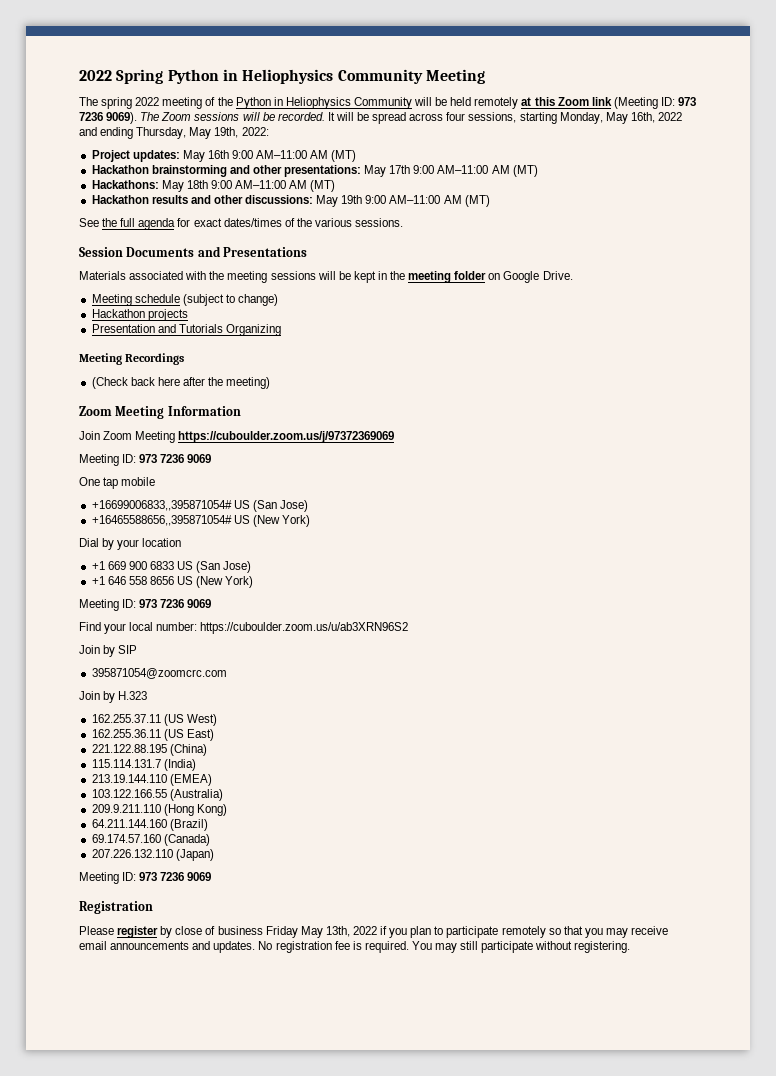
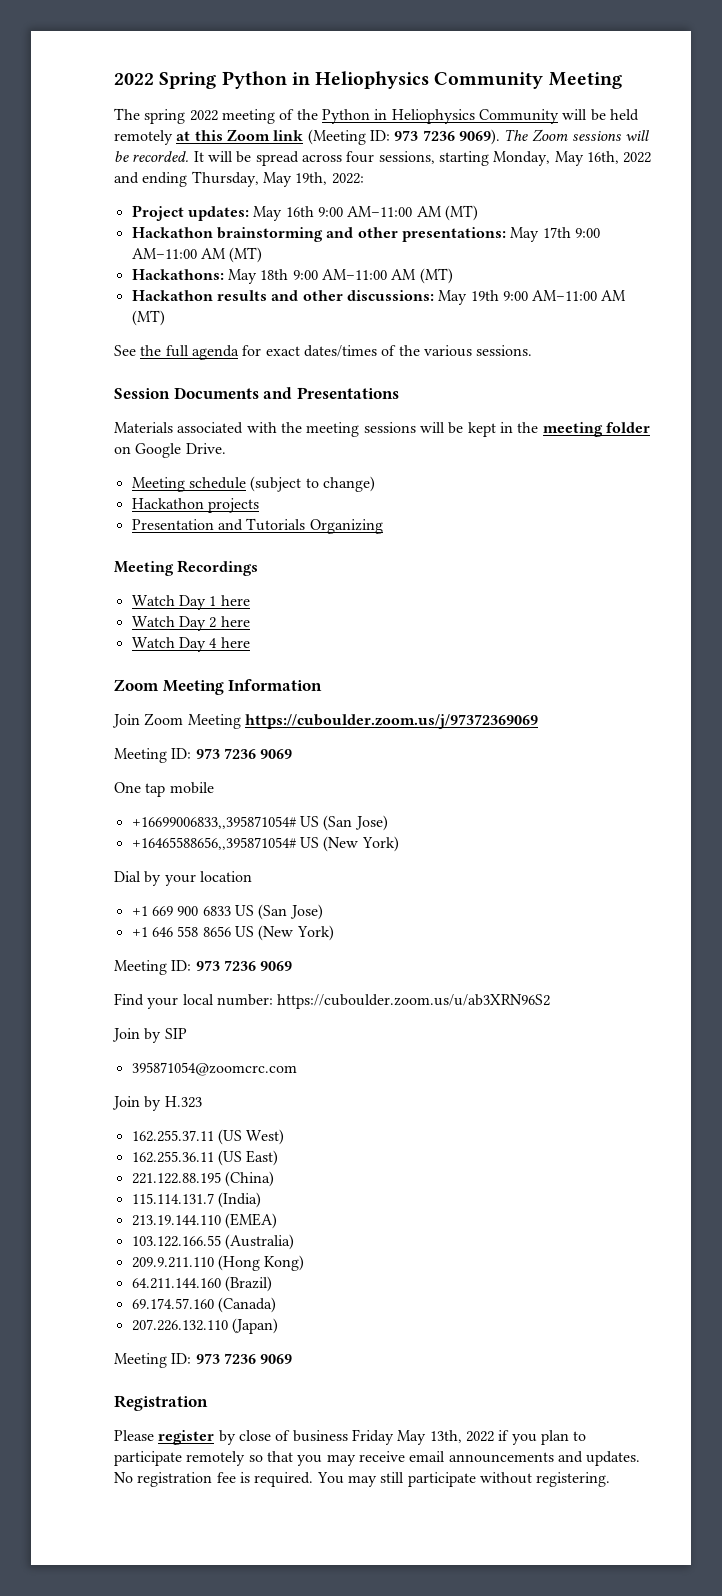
- (Check back here after the meeting)
+ Watch Day 1 here
+ Watch Day 2 here
+ Watch Day 4 here

